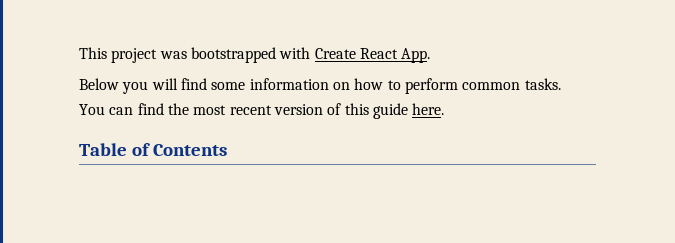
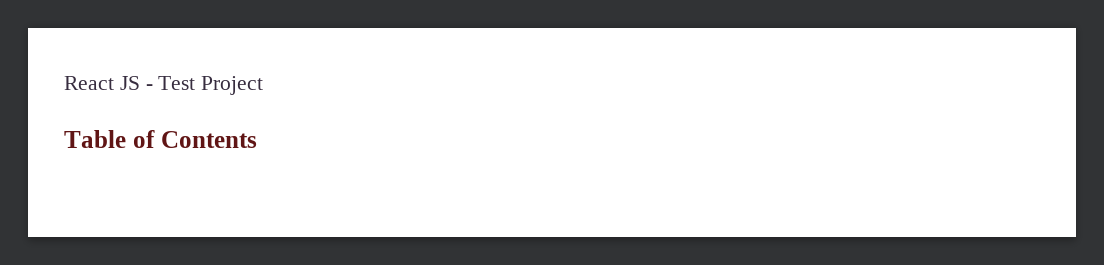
- This project was bootstrapped with Create React App.
- Below you will find some information on how to perform common tasks.
- You can find the most recent version of this guide here.
+ React JS - Test Project

